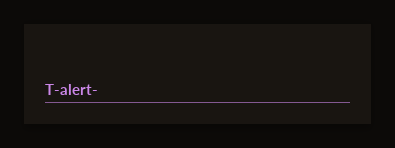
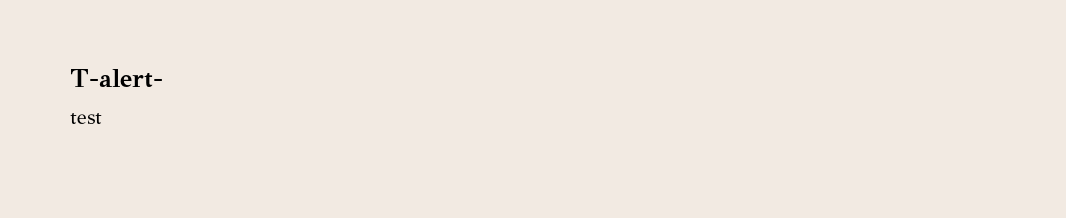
+ test

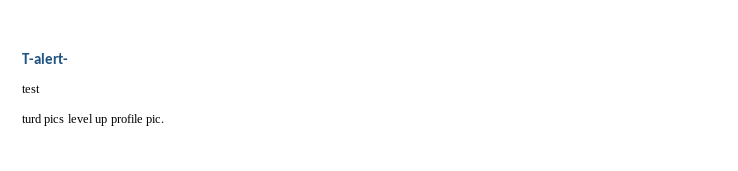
+ turd pics level up profile pic.

